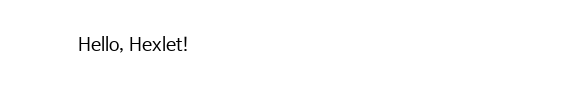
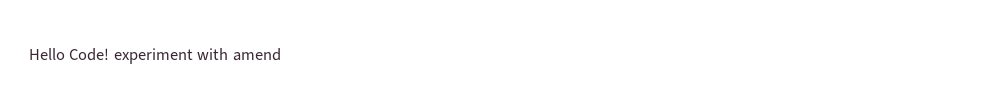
- Hello, Hexlet!
+ Hello Code! experiment with amend

